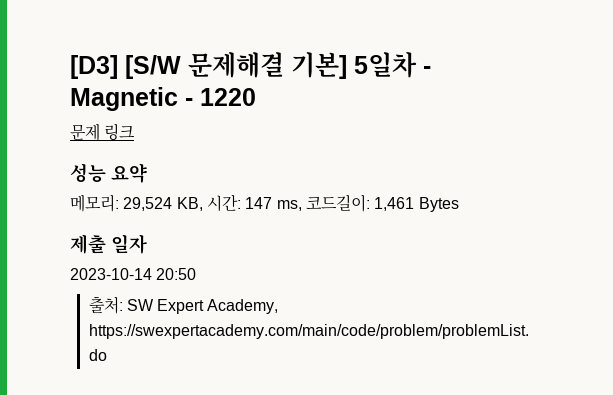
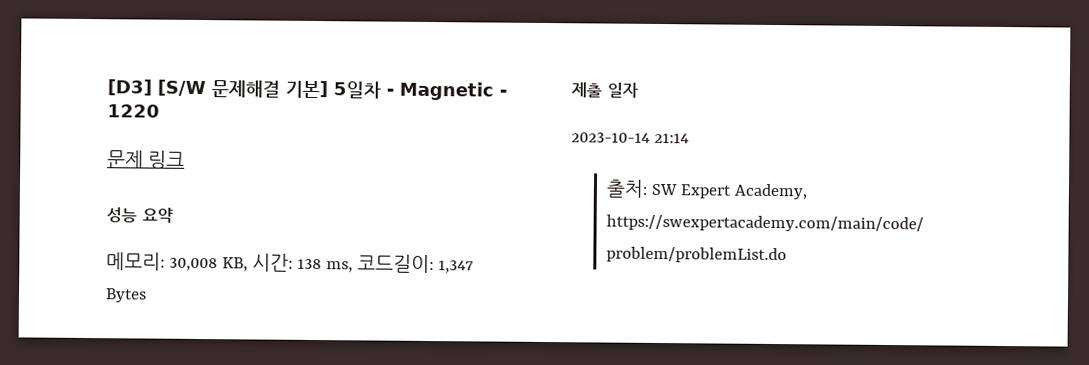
- 메모리: 29,524 KB, 시간: 147 ms, 코드길이: 1,461 Bytes
+ 메모리: 30,008 KB, 시간: 138 ms, 코드길이: 1,347 Bytes
- 2023-10-14 20:50
+ 2023-10-14 21:14

